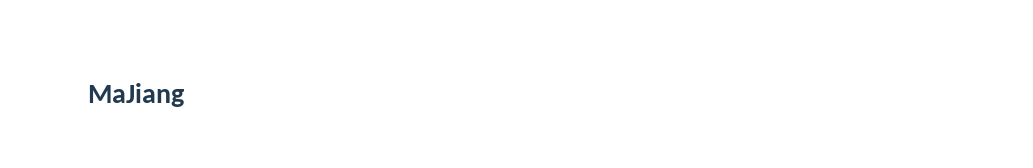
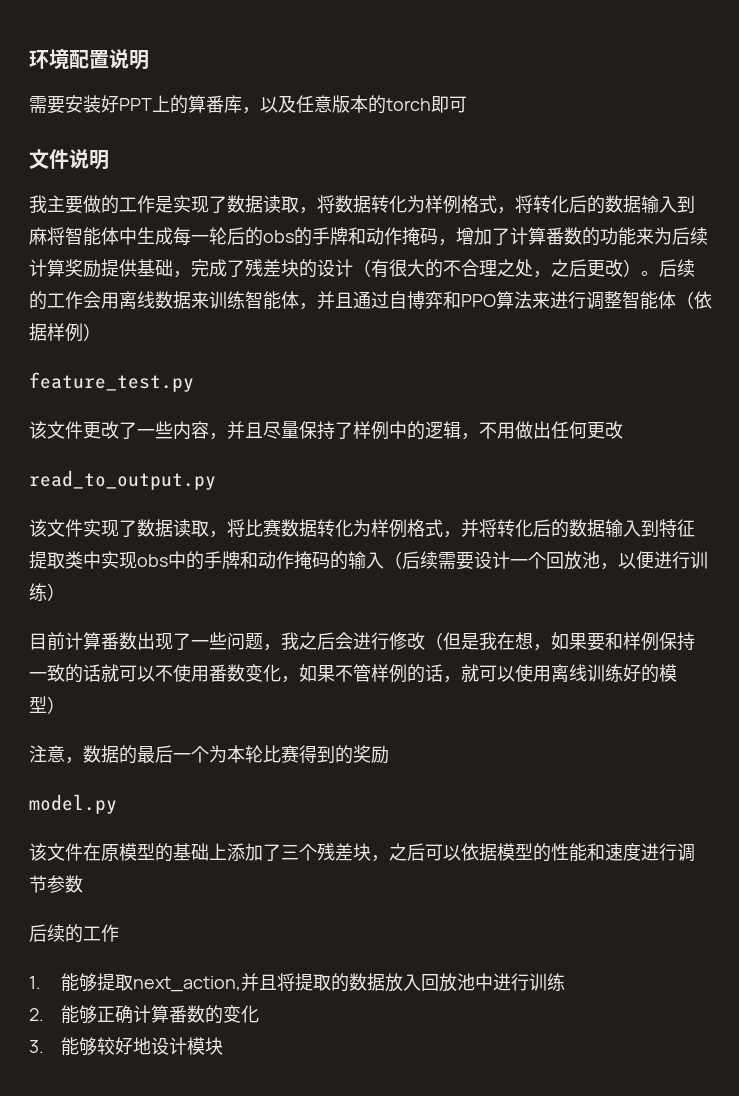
- MaJiang
+ 环境配置说明
+ 需要安装好PPT上的算番库，以及任意版本的torch即可
+ 文件说明
+ 我主要做的工作是实现了数据读取，将数据转化为样例格式，将转化后的数据输入到麻将智能体中生成每一轮后的obs的手牌和动作掩码，增加了计算番数的功能来为后续计算奖励提供基础，完成了残差块的设计（有很大的不合理之处，之后更改）。后续的工作会用离线数据来训练智能体，并且通过自博弈和PPO算法来进行调整智能体（依据样例）
+ feature_test.py
+ 该文件更改了一些内容，并且尽量保持了样例中的逻辑，不用做出任何更改
+ read_to_output.py
+ 该文件实现了数据读取，将比赛数据转化为样例格式，并将转化后的数据输入到特征提取类中实现obs中的手牌和动作掩码的输入（后续需要设计一个回放池，以便进行训练）
+ 目前计算番数出现了一些问题，我之后会进行修改（但是我在想，如果要和样例保持一致的话就可以不使用番数变化，如果不管样例的话，就可以使用离线训练好的模型）
+ 注意，数据的最后一个为本轮比赛得到的奖励
+ model.py
+ 该文件在原模型的基础上添加了三个残差块，之后可以依据模型的性能和速度进行调节参数
+ 后续的工作
+ 1.能够提取next_action,并且将提取的数据放入回放池中进行训练
+ 2.能够正确计算番数的变化
+ 3.能够较好地设计模块

